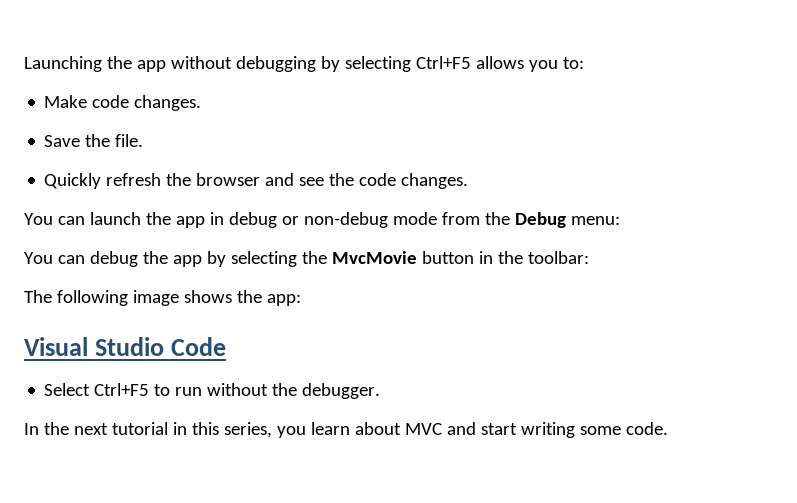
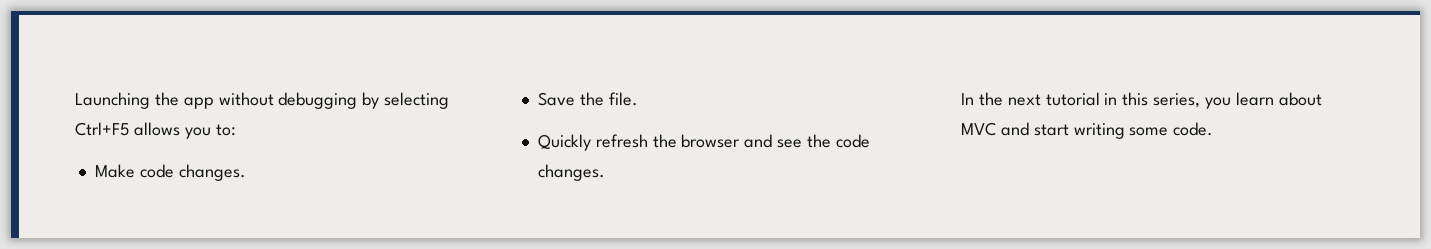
- You can launch the app in debug or non-debug mode from the Debug menu:
- You can debug the app by selecting the MvcMovie button in the toolbar:
- The following image shows the app:
- Visual Studio Code
- Select Ctrl+F5 to run without the debugger.

